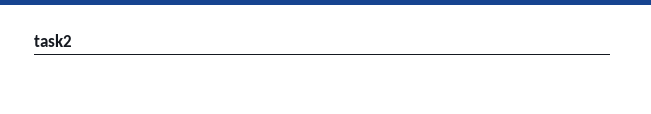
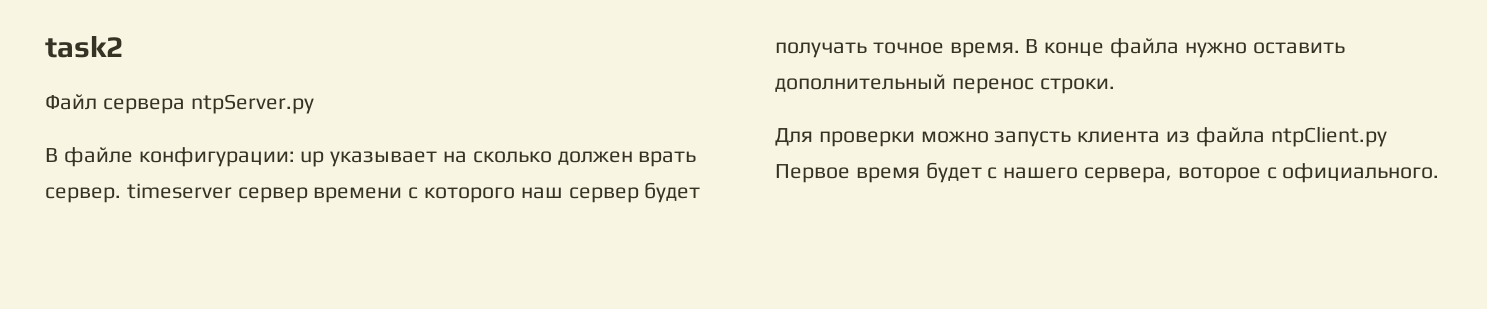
+ Файл сервера ntpServer.py
+ В файле конфигурации: up указывает на сколько должен врать сервер. timeserver сервер времени с которого наш сервер будет получать точное время. В конце файла нужно оставить дополнительный перенос строки.
+ Для проверки можно запусть клиента из файла ntpClient.py Первое время будет с нашего сервера, воторое с официального.

